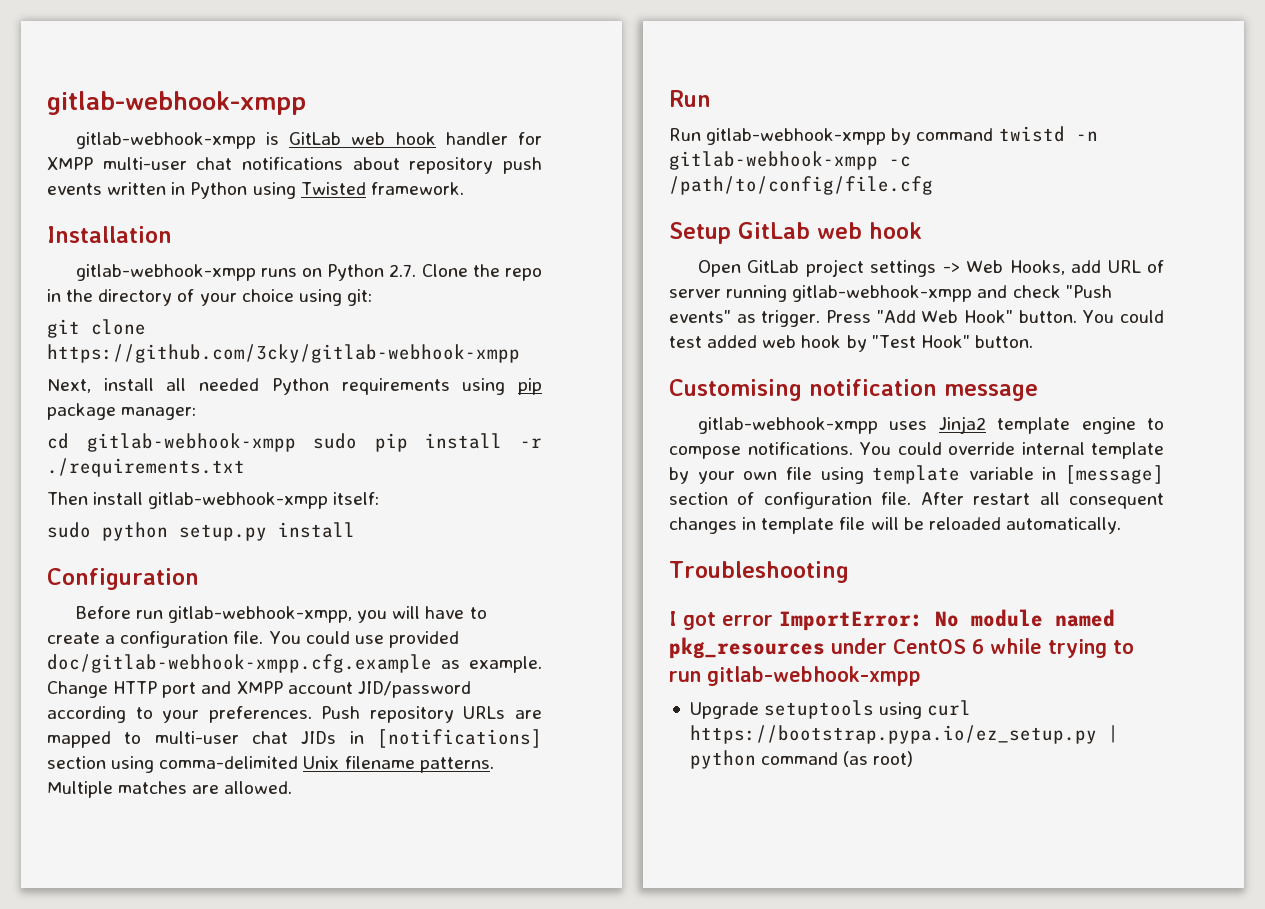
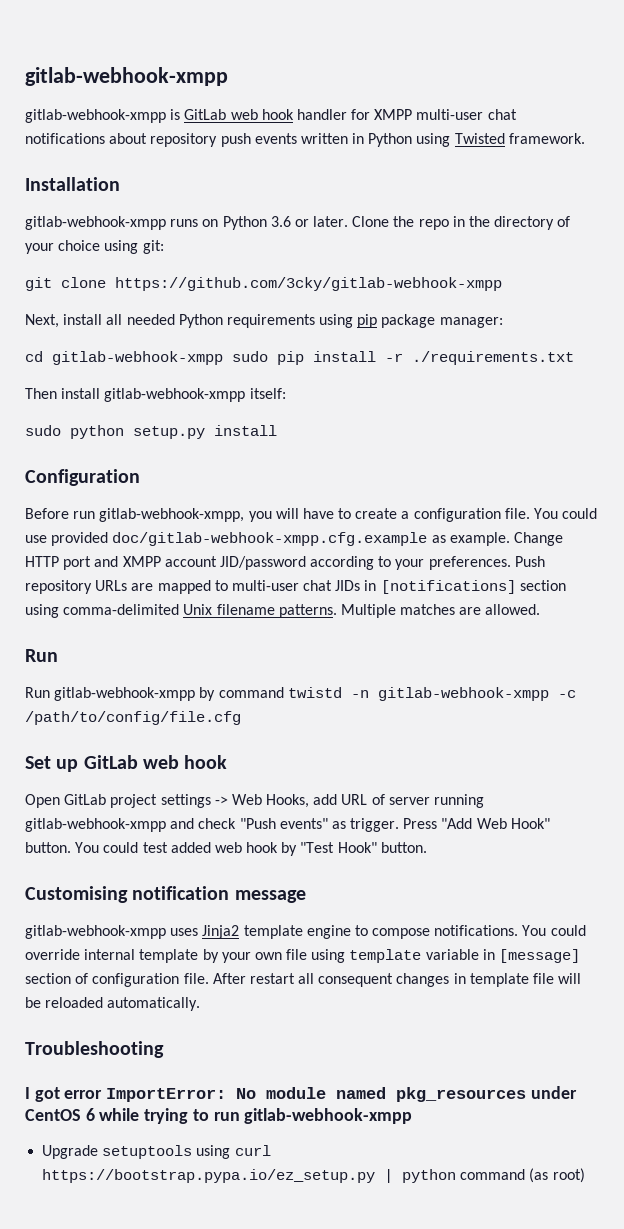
- gitlab-webhook-xmpp runs on Python 2.7. Clone the repo in the directory of your choice using git:
+ gitlab-webhook-xmpp runs on Python 3.6 or later. Clone the repo in the directory of your choice using git:
- Setup GitLab web hook
+ Set up GitLab web hook

